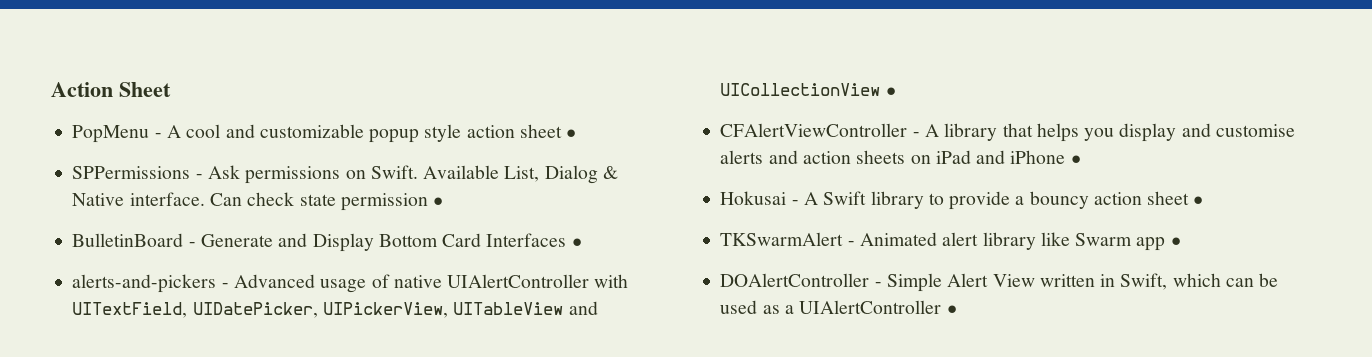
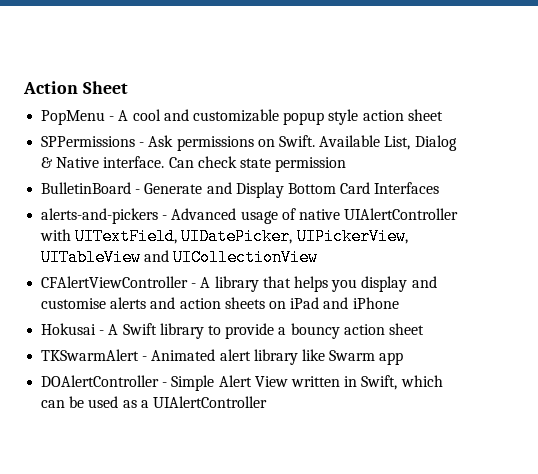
- PopMenu - A cool and customizable popup style action sheet •
+ PopMenu - A cool and customizable popup style action sheet
- Can check state permission •
+ Can check state permission
- BulletinBoard - Generate and Display Bottom Card Interfaces •
+ BulletinBoard - Generate and Display Bottom Card Interfaces
- alerts-and-pickers - Advanced usage of native UIAlertController with UITextField, UIDatePicker, UIPickerView, UITableView and UICollectionView •
+ alerts-and-pickers - Advanced usage of native UIAlertController with UITextField, UIDatePicker, UIPickerView, UITableView and UICollectionView
- CFAlertViewController - A library that helps you display and customise alerts and action sheets on iPad and iPhone •
+ CFAlertViewController - A library that helps you display and customise alerts and action sheets on iPad and iPhone
- Hokusai - A Swift library to provide a bouncy action sheet •
+ Hokusai - A Swift library to provide a bouncy action sheet
- TKSwarmAlert - Animated alert library like Swarm app •
+ TKSwarmAlert - Animated alert library like Swarm app
- DOAlertController - Simple Alert View written in Swift, which can be used as a UIAlertController •
+ DOAlertController - Simple Alert View written in Swift, which can be used as a UIAlertController

